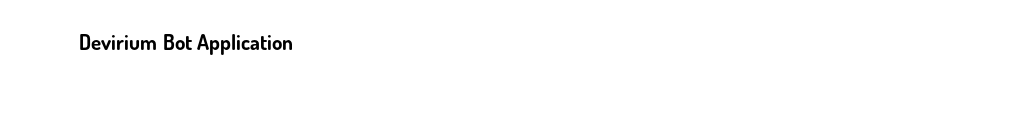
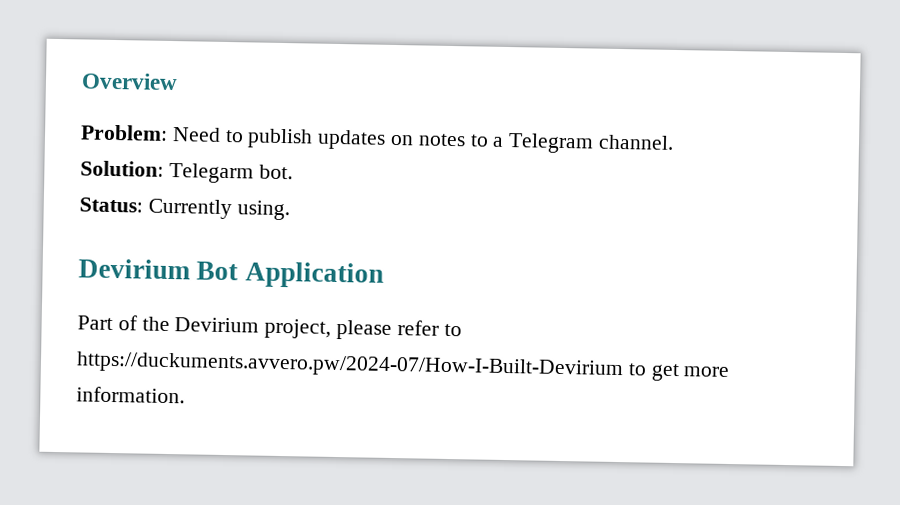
+ Overview
+ Problem: Need to publish updates on notes to a Telegram channel.
+ Solution: Telegarm bot.
+ Status: Currently using.
  Devirium Bot Application
+ Part of the Devirium project, please refer to https://duckuments.avvero.pw/2024-07/How-I-Built-Devirium to get more information.

